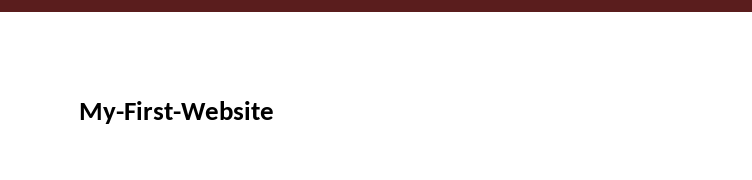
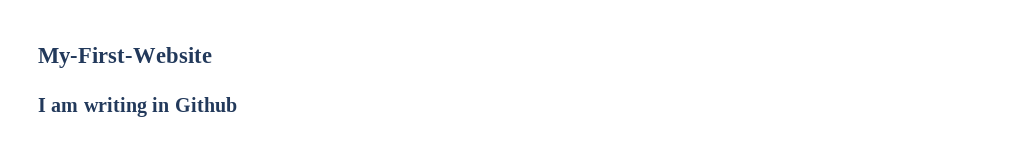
+ I am writing in Github

